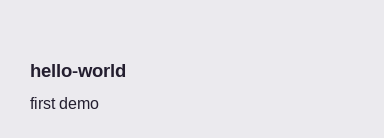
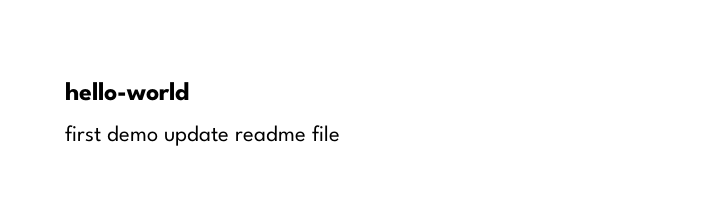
- first demo
+ first demo update readme file

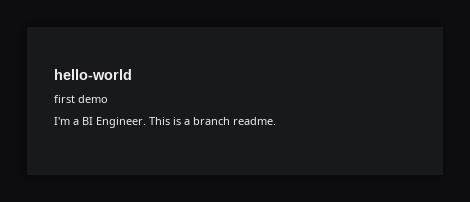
- first demo update readme file
+ first demo
+ I'm a BI Engineer. This is a branch readme.

